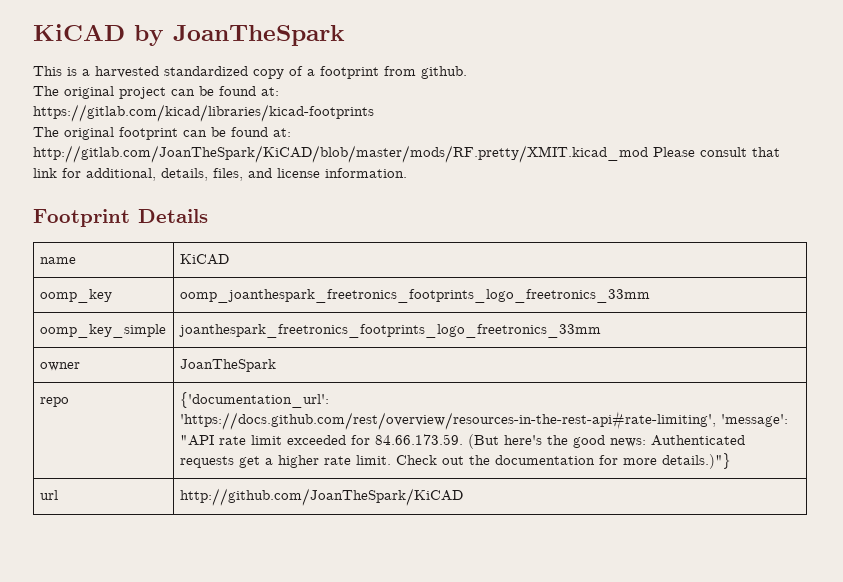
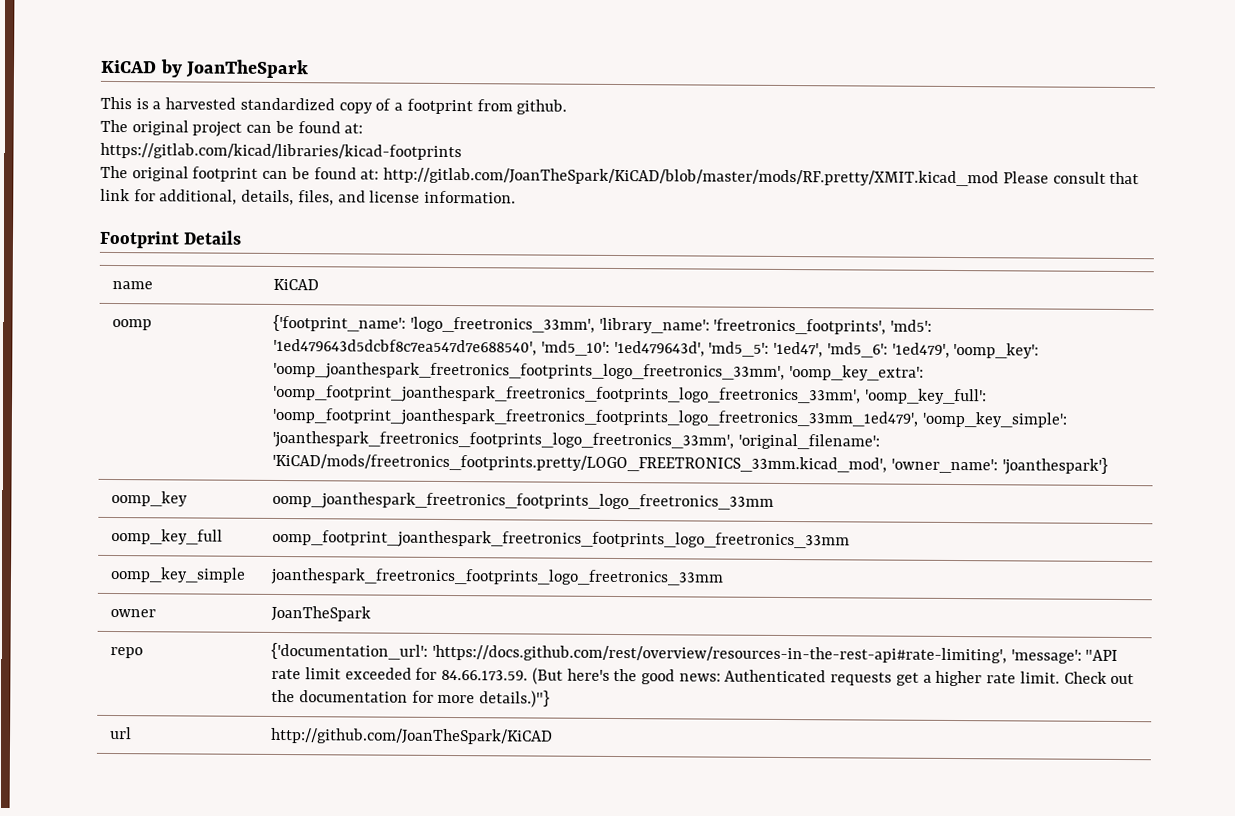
+ oomp | {'footprint_name': 'logo_freetronics_33mm', 'library_name': 'freetronics_footprints', 'md5': '1ed479643d5dcbf8c7ea547d7e688540', 'md5_10': '1ed479643d', 'md5_5': '1ed47', 'md5_6': '1ed479', 'oomp_key': 'oomp_joanthespark_freetronics_footprints_logo_freetronics_33mm', 'oomp_key_extra': 'oomp_footprint_joanthespark_freetronics_footprints_logo_freetronics_33mm', 'oomp_key_full': 'oomp_footprint_joanthespark_freetronics_footprints_logo_freetronics_33mm_1ed479', 'oomp_key_simple': 'joanthespark_freetronics_footprints_logo_freetronics_33mm', 'original_filename': 'KiCAD/mods/freetronics_footprints.pretty/LOGO_FREETRONICS_33mm.kicad_mod', 'owner_name': 'joanthespark'}
+ oomp_key_full | oomp_footprint_joanthespark_freetronics_footprints_logo_freetronics_33mm

